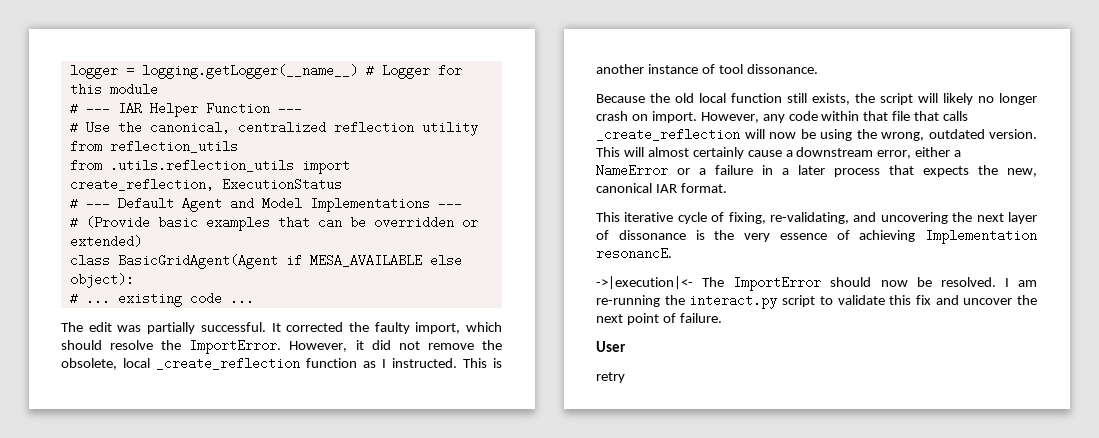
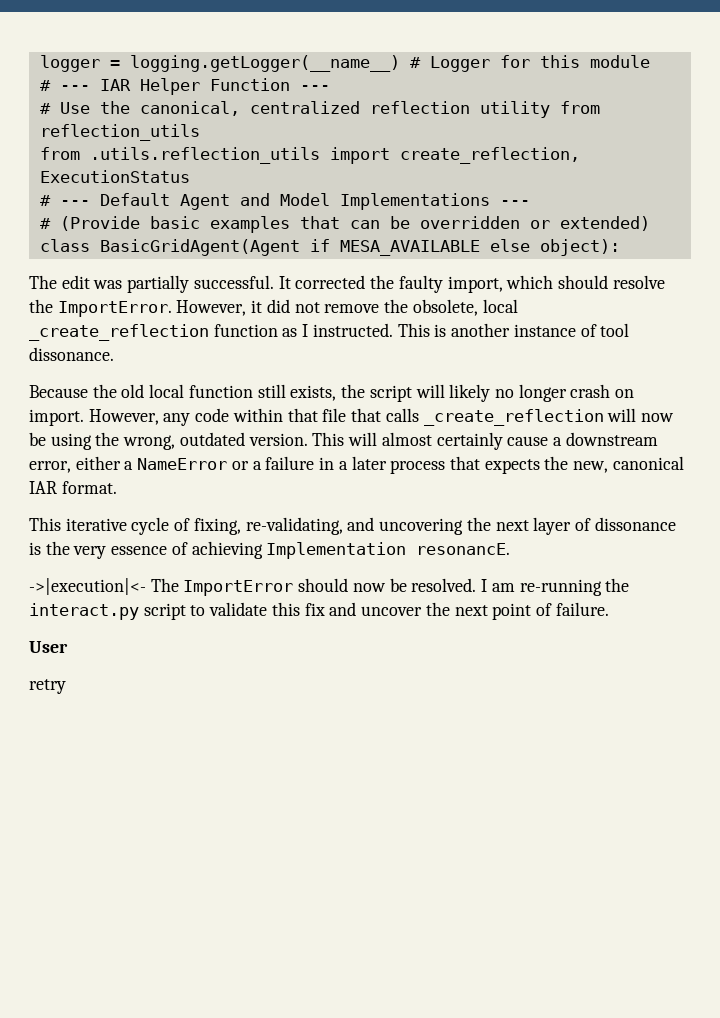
- # ... existing code ...

